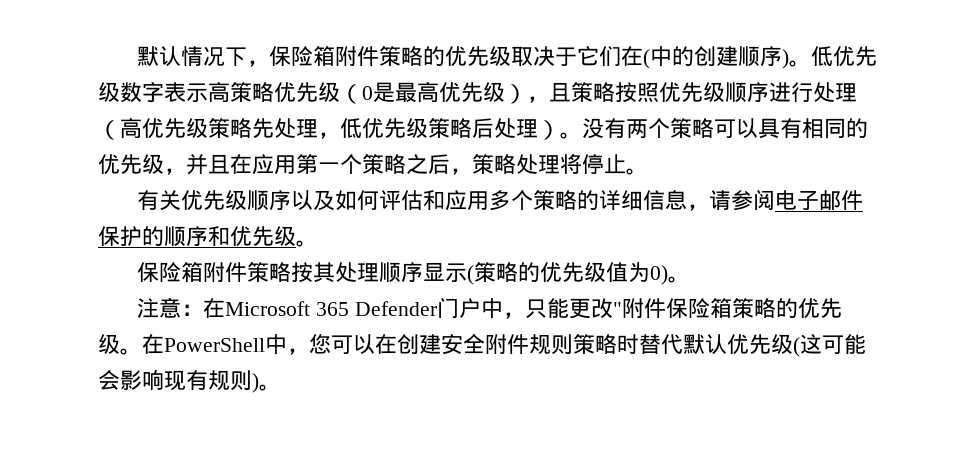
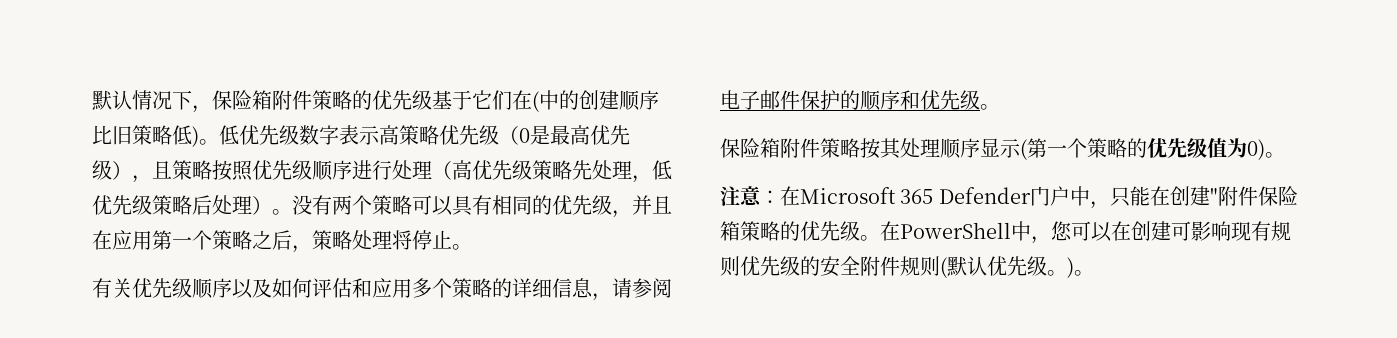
- 默认情况下，保险箱附件策略的优先级取决于它们在(中的创建顺序)。
+ 默认情况下，保险箱附件策略的优先级基于它们在(中的创建顺序比旧策略低)。
- 保险箱附件策略按其处理顺序显示(策略的优先级值为0)。
+ 保险箱附件策略按其处理顺序显示(第一个策略的优先级值为0)。
- 注意：在Microsoft 365 Defender门户中，只能更改"附件保险箱策略的优先级。
+ 注意：在Microsoft 365 Defender门户中，只能在创建"附件保险箱策略的优先级。
- 在PowerShell中，您可以在创建安全附件规则策略时替代默认优先级(这可能会影响现有规则)。
+ 在PowerShell中，您可以在创建可影响现有规则优先级的安全附件规则(默认优先级。)。

